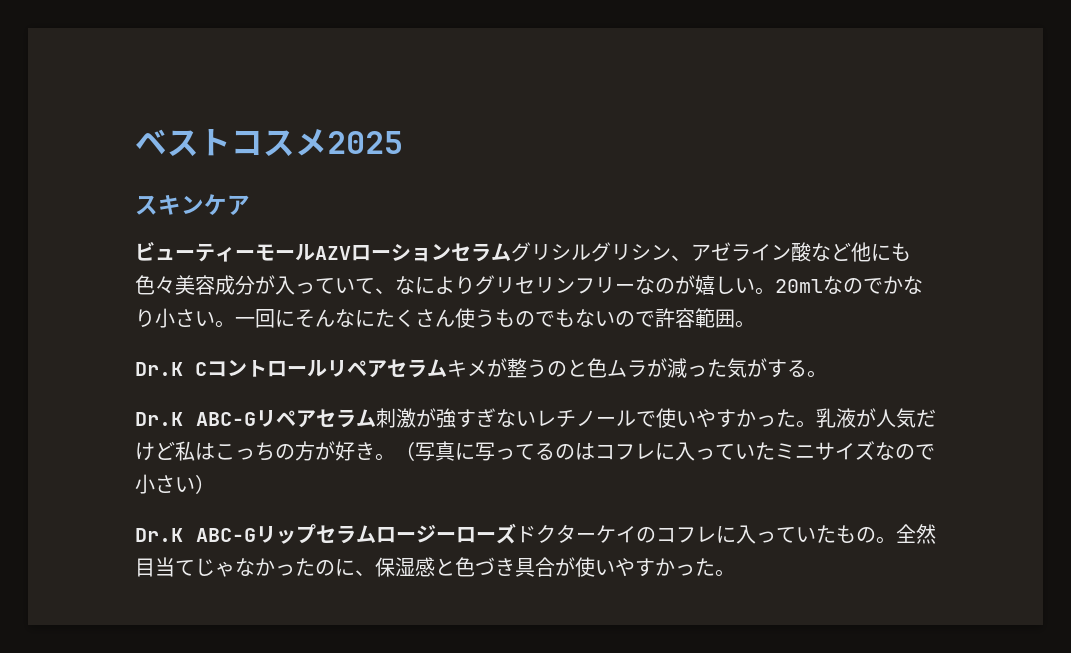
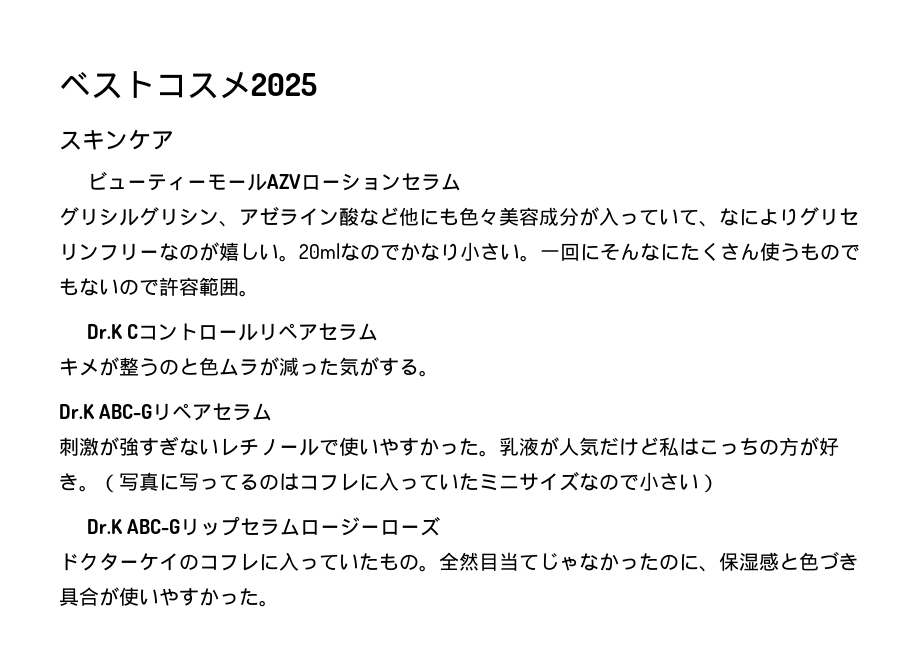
- ビューティーモールAZVローションセラムグリシルグリシン、アゼライン酸など他にも色々美容成分が入っていて、なによりグリセリンフリーなのが嬉しい。
+ ビューティーモールAZVローションセラム
+ グリシルグリシン、アゼライン酸など他にも色々美容成分が入っていて、なによりグリセリンフリーなのが嬉しい。
- Dr.K Cコントロールリペアセラムキメが整うのと色ムラが減った気がする。
+ Dr.K Cコントロールリペアセラム
+ キメが整うのと色ムラが減った気がする。
- Dr.K ABC-Gリペアセラム刺激が強すぎないレチノールで使いやすかった。
+ Dr.K ABC-Gリペアセラム
+ 刺激が強すぎないレチノールで使いやすかった。
- Dr.K ABC-Gリップセラムロージーローズドクターケイのコフレに入っていたもの。
+ Dr.K ABC-Gリップセラムロージーローズ
+ ドクターケイのコフレに入っていたもの。

